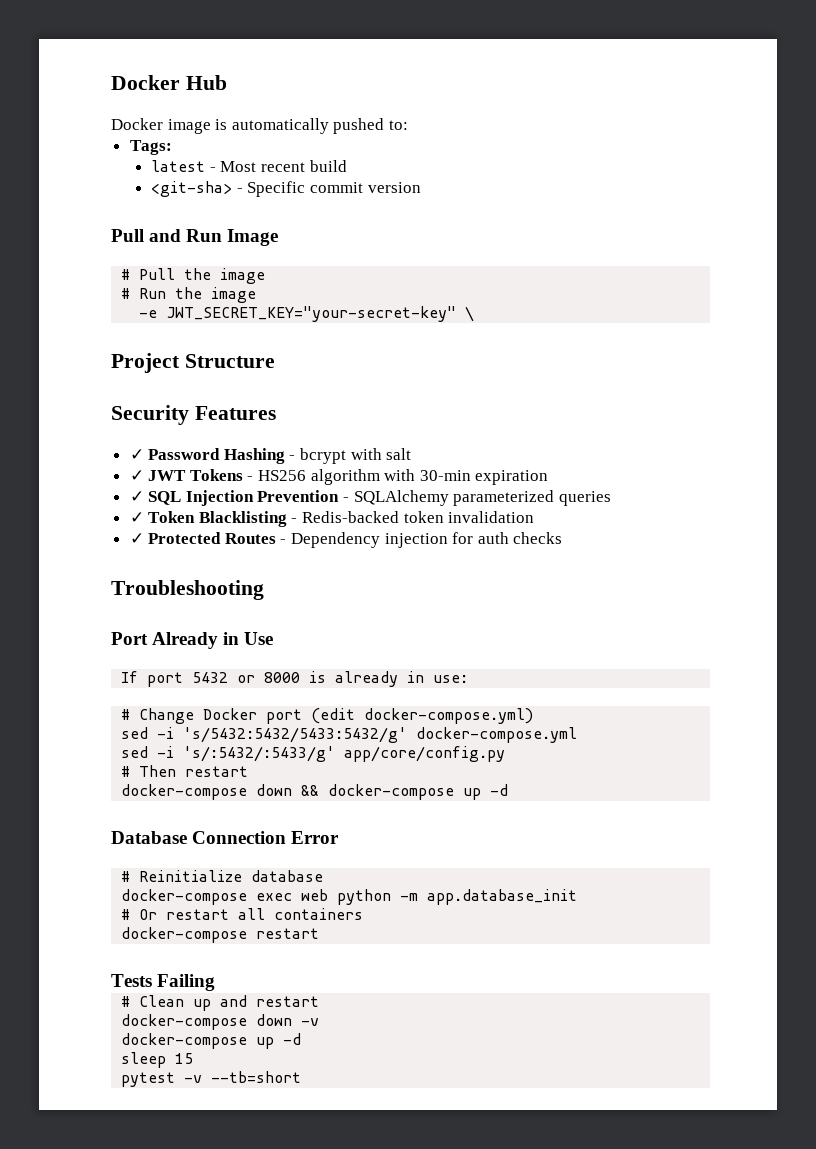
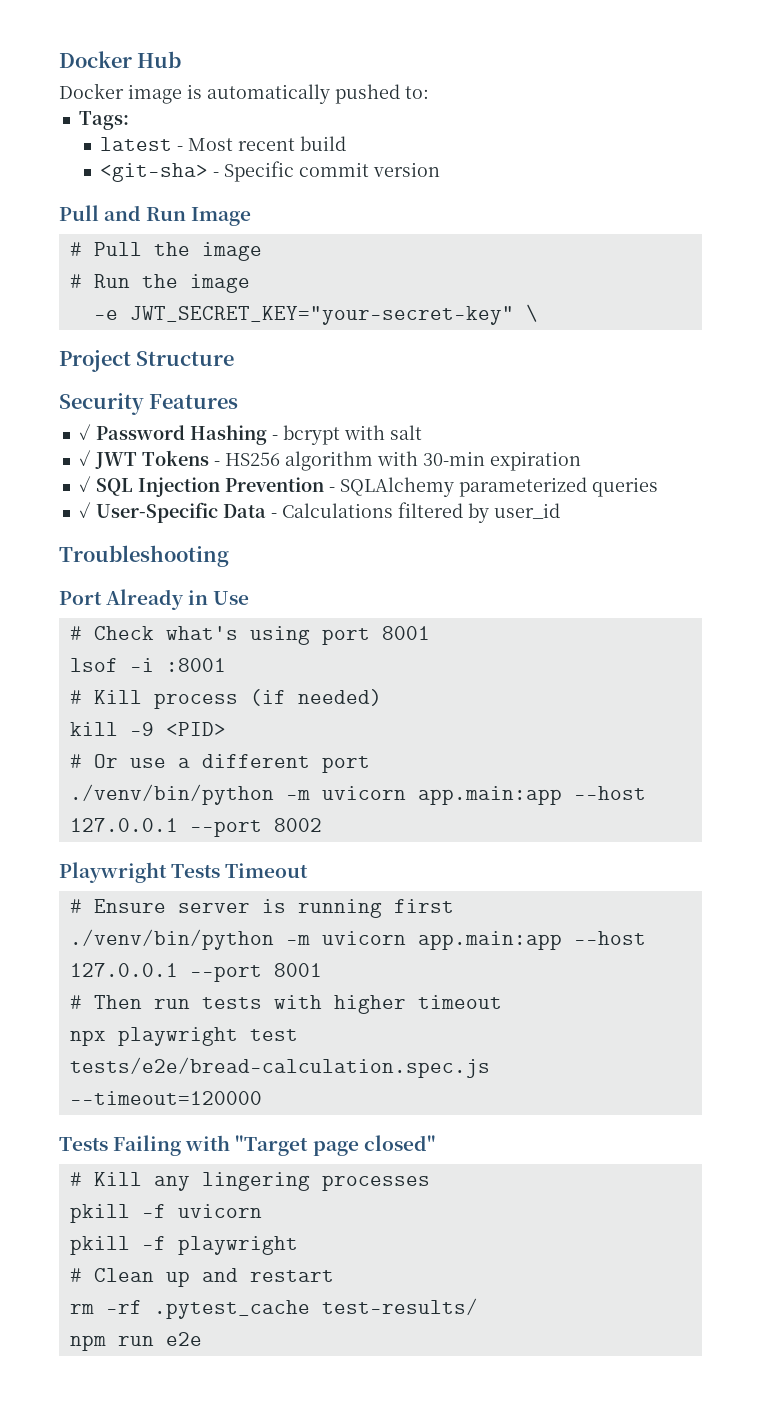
- ✓ Token Blacklisting - Redis-backed token invalidation
- ✓ Protected Routes - Dependency injection for auth checks
+ ✓ User-Specific Data - Calculations filtered by user_id
- If port 5432 or 8000 is already in use:
- # Change Docker port (edit docker-compose.yml)
- sed -i 's/5432:5432/5433:5432/g' docker-compose.yml
- sed -i 's/:5432/:5433/g' app/core/config.py
- # Then restart
- docker-compose down && docker-compose up -d
- Database Connection Error
- # Reinitialize database
- docker-compose exec web python -m app.database_init
- # Or restart all containers
- docker-compose restart
- Tests Failing
+ # Check what's using port 8001
+ lsof -i :8001
+ # Kill process (if needed)
+ kill -9 <PID>
+ # Or use a different port
+ ./venv/bin/python -m uvicorn app.main:app --host 127.0.0.1 --port 8002
+ Playwright Tests Timeout
+ # Ensure server is running first
+ ./venv/bin/python -m uvicorn app.main:app --host 127.0.0.1 --port 8001
+ # Then run tests with higher timeout
+ npx playwright test tests/e2e/bread-calculation.spec.js --timeout=120000
+ Tests Failing with "Target page closed"
+ # Kill any lingering processes
+ pkill -f uvicorn
+ pkill -f playwright
- docker-compose down -v
- docker-compose up -d
- sleep 15
- pytest -v --tb=short
+ rm -rf .pytest_cache test-results/
+ npm run e2e

